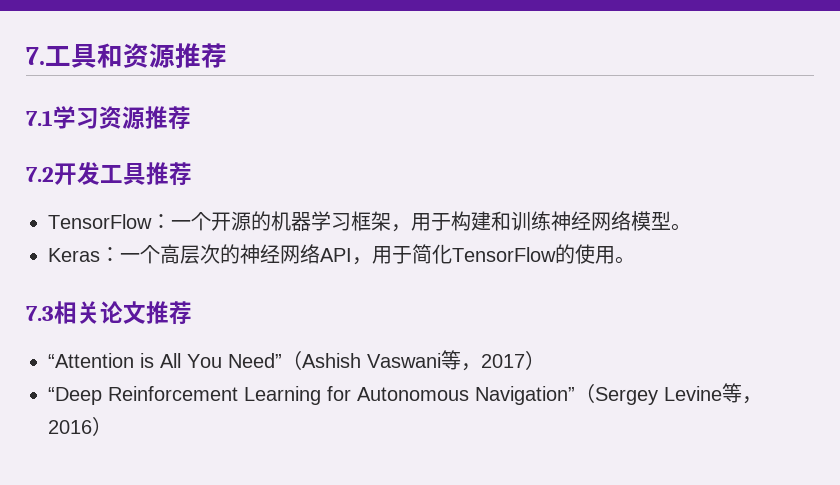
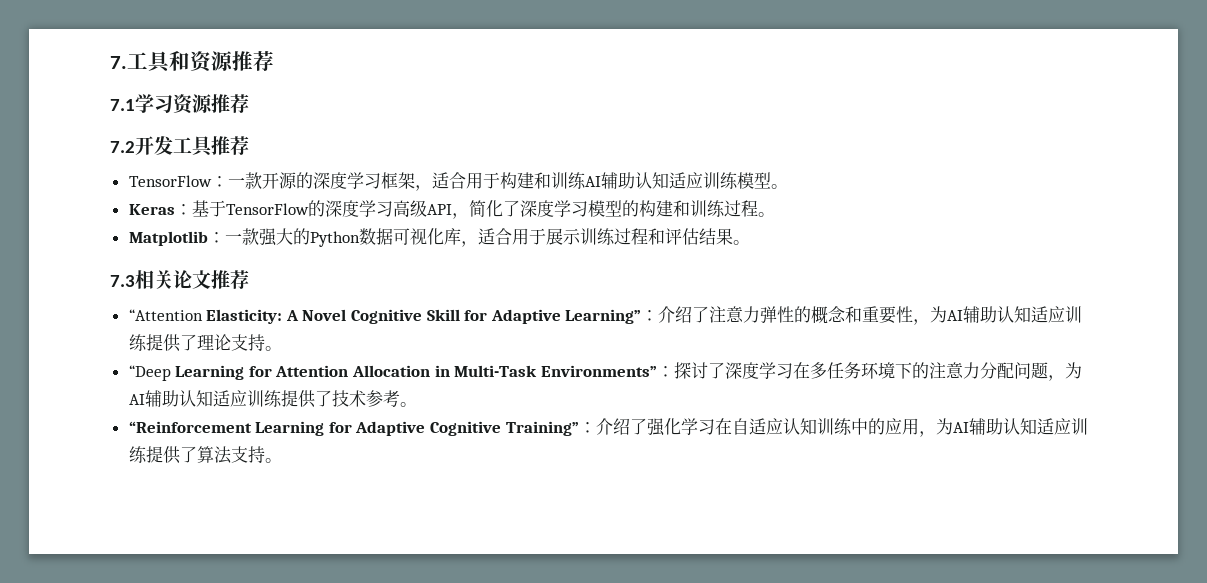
- TensorFlow：一个开源的机器学习框架，用于构建和训练神经网络模型。
- Keras：一个高层次的神经网络API，用于简化TensorFlow的使用。
+ TensorFlow：一款开源的深度学习框架，适合用于构建和训练AI辅助认知适应训练模型。
+ Keras：基于TensorFlow的深度学习高级API，简化了深度学习模型的构建和训练过程。
+ Matplotlib：一款强大的Python数据可视化库，适合用于展示训练过程和评估结果。
- “Attention is All You Need”（Ashish Vaswani等，2017）
+ “Attention Elasticity: A Novel Cognitive Skill for Adaptive Learning”：介绍了注意力弹性的概念和重要性，为AI辅助认知适应训练提供了理论支持。
- “Deep Reinforcement Learning for Autonomous Navigation”（Sergey Levine等，2016）
+ “Deep Learning for Attention Allocation in Multi-Task Environments”：探讨了深度学习在多任务环境下的注意力分配问题，为AI辅助认知适应训练提供了技术参考。
+ “Reinforcement Learning for Adaptive Cognitive Training”：介绍了强化学习在自适应认知训练中的应用，为AI辅助认知适应训练提供了算法支持。

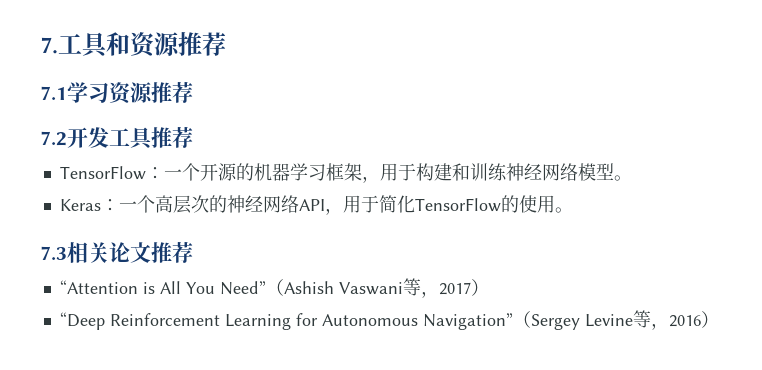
- TensorFlow：一款开源的深度学习框架，适合用于构建和训练AI辅助认知适应训练模型。
- Keras：基于TensorFlow的深度学习高级API，简化了深度学习模型的构建和训练过程。
- Matplotlib：一款强大的Python数据可视化库，适合用于展示训练过程和评估结果。
+ TensorFlow：一个开源的机器学习框架，用于构建和训练神经网络模型。
+ Keras：一个高层次的神经网络API，用于简化TensorFlow的使用。
- “Attention Elasticity: A Novel Cognitive Skill for Adaptive Learning”：介绍了注意力弹性的概念和重要性，为AI辅助认知适应训练提供了理论支持。
+ “Attention is All You Need”（Ashish Vaswani等，2017）
- “Deep Learning for Attention Allocation in Multi-Task Environments”：探讨了深度学习在多任务环境下的注意力分配问题，为AI辅助认知适应训练提供了技术参考。
- “Reinforcement Learning for Adaptive Cognitive Training”：介绍了强化学习在自适应认知训练中的应用，为AI辅助认知适应训练提供了算法支持。
+ “Deep Reinforcement Learning for Autonomous Navigation”（Sergey Levine等，2016）

